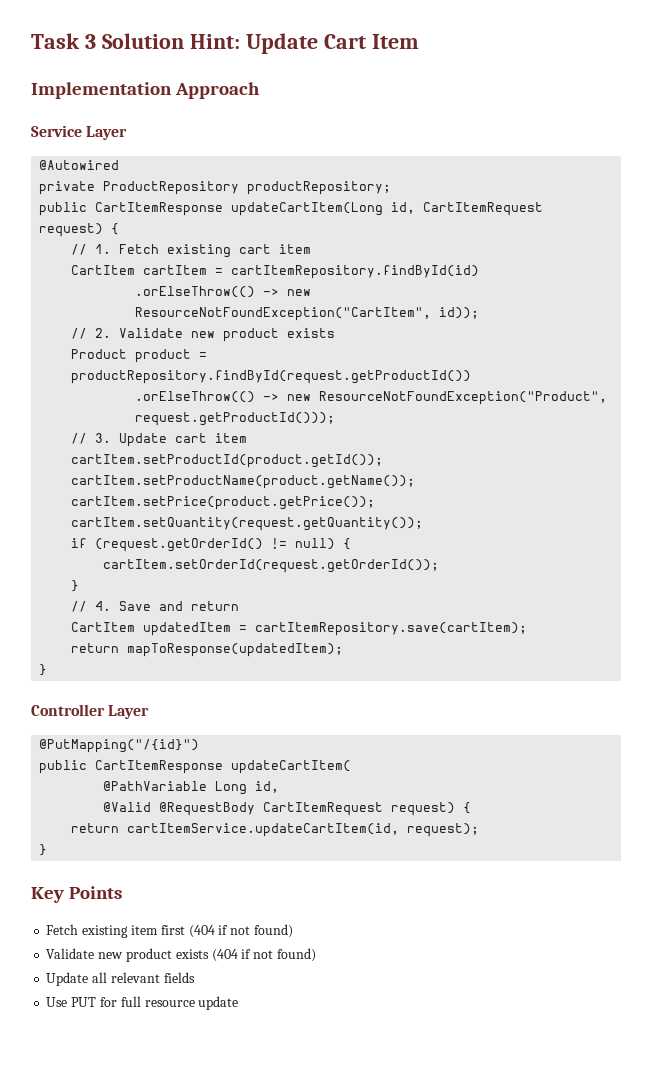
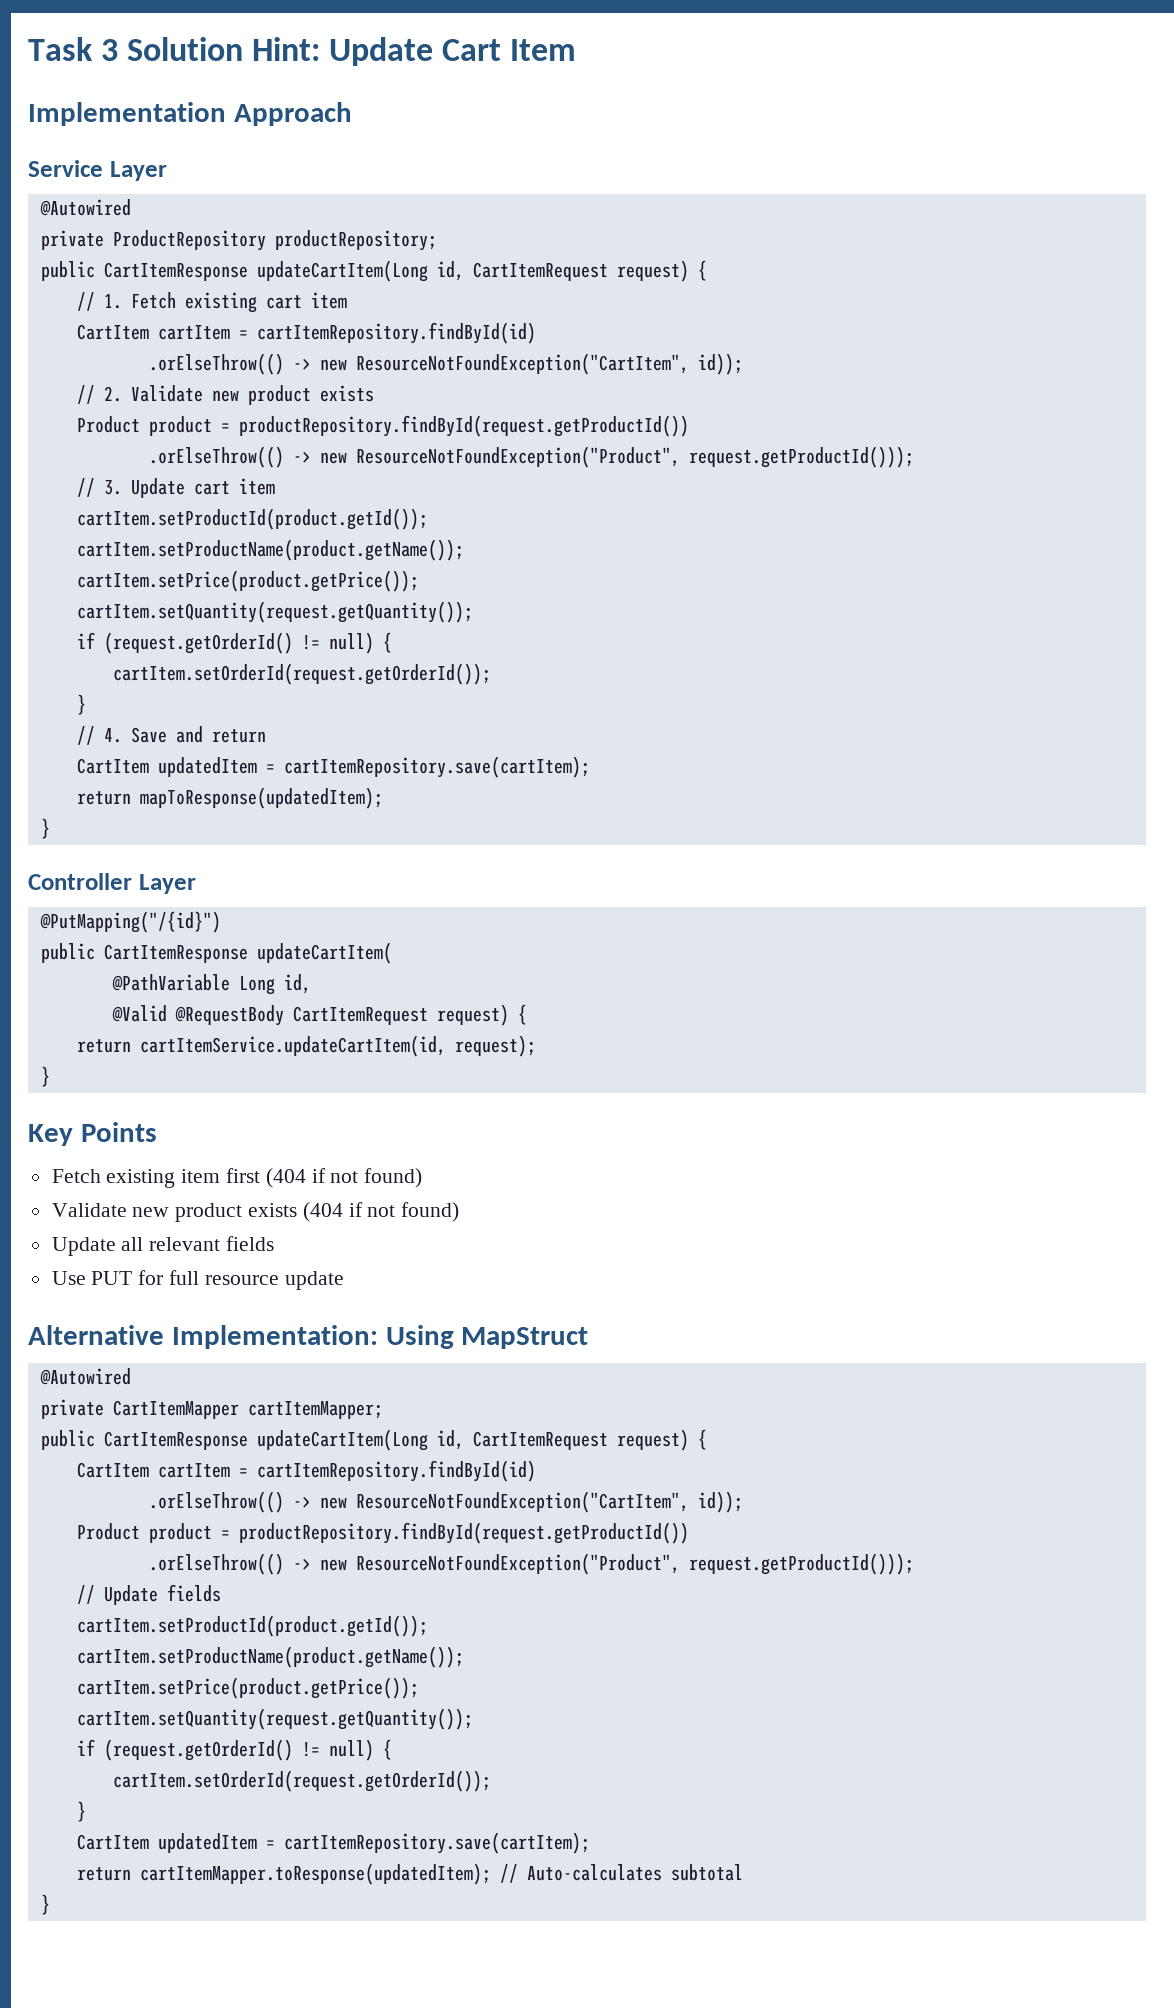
+ Alternative Implementation: Using MapStruct
+ @Autowired
+ private CartItemMapper cartItemMapper;
+ public CartItemResponse updateCartItem(Long id, CartItemRequest request) {
+ CartItem cartItem = cartItemRepository.findById(id)
+ .orElseThrow(() -> new ResourceNotFoundException("CartItem", id));
+ Product product = productRepository.findById(request.getProductId())
+ .orElseThrow(() -> new ResourceNotFoundException("Product", request.getProductId()));
+ // Update fields
+ cartItem.setProductId(product.getId());
+ cartItem.setProductName(product.getName());
+ cartItem.setPrice(product.getPrice());
+ cartItem.setQuantity(request.getQuantity());
+ if (request.getOrderId() != null) {
+ cartItem.setOrderId(request.getOrderId());
+ }
+ CartItem updatedItem = cartItemRepository.save(cartItem);
+ return cartItemMapper.toResponse(updatedItem); // Auto-calculates subtotal
+ }

